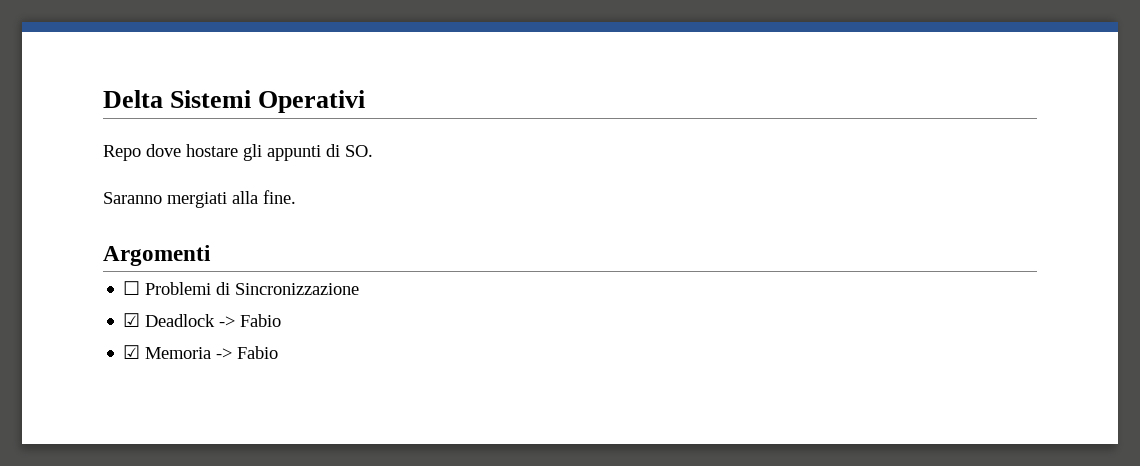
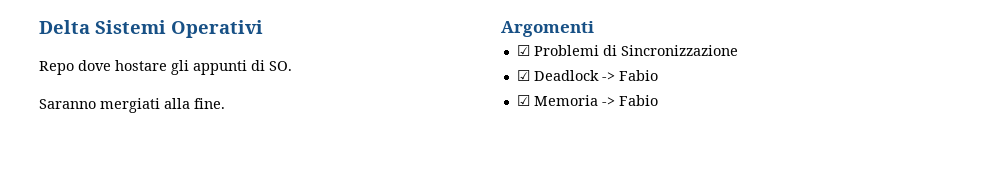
- ☐ Problemi di Sincronizzazione
+ ☑ Problemi di Sincronizzazione

